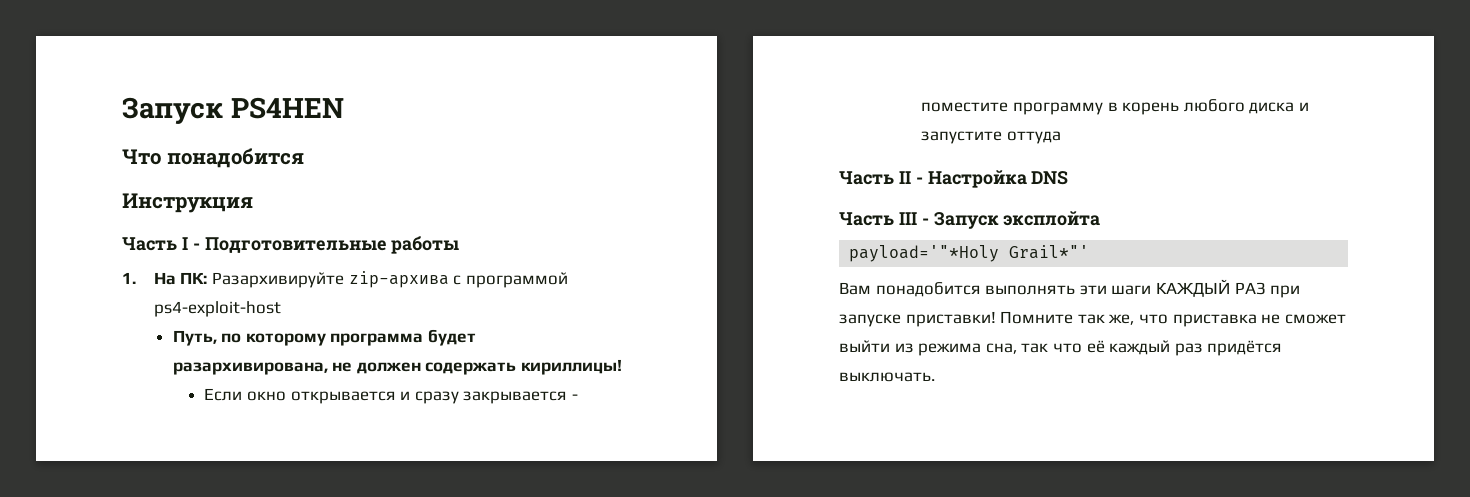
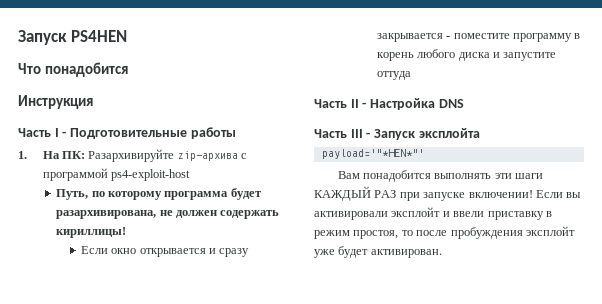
- payload='"*Holy Grail*"'
+ payload='"*HEN*"'
- Вам понадобится выполнять эти шаги КАЖДЫЙ РАЗ при запуске приставки! Помните так же, что приставка не сможет выйти из режима сна, так что её каждый раз придётся выключать.
+ Вам понадобится выполнять эти шаги КАЖДЫЙ РАЗ при запуске включении! Если вы активировали эксплойт и ввели приставку в режим простоя, то после пробуждения эксплойт уже будет активирован.

